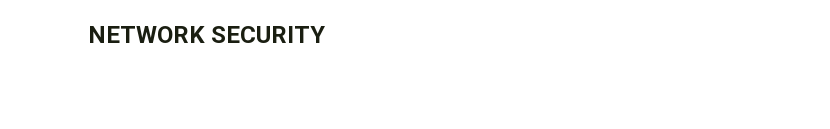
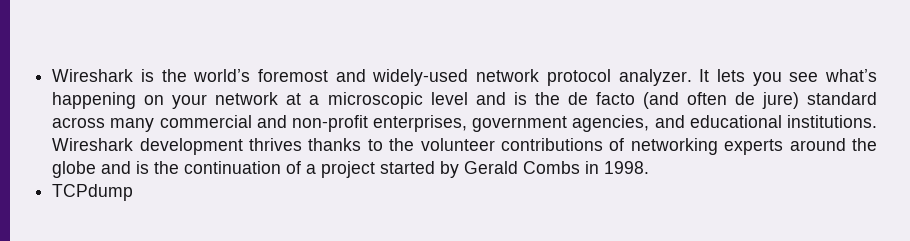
- NETWORK SECURITY
+ Wireshark is the world’s foremost and widely-used network protocol analyzer. It lets you see what’s happening on your network at a microscopic level and is the de facto (and often de jure) standard across many commercial and non-profit enterprises, government agencies, and educational institutions. Wireshark development thrives thanks to the volunteer contributions of networking experts around the globe and is the continuation of a project started by Gerald Combs in 1998.
+ TCPdump

